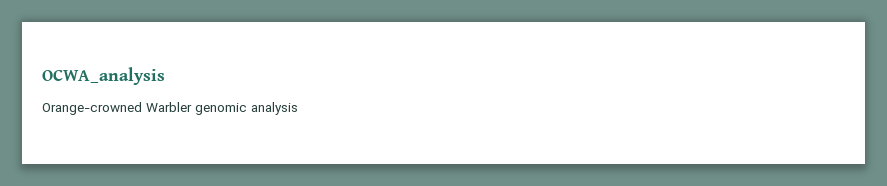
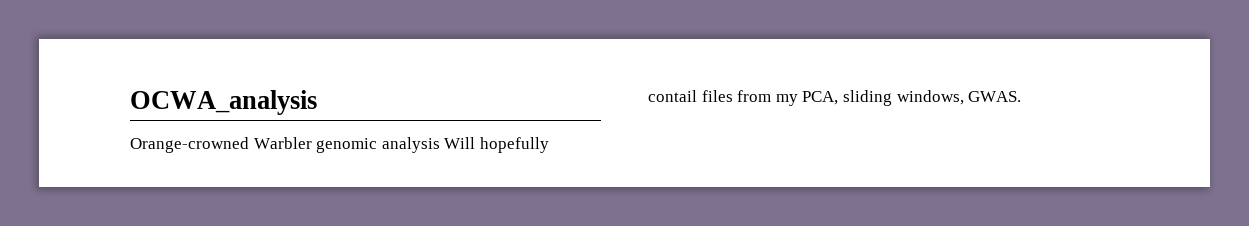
- Orange-crowned Warbler genomic analysis
+ Orange-crowned Warbler genomic analysis Will hopefully contail files from my PCA, sliding windows, GWAS.

